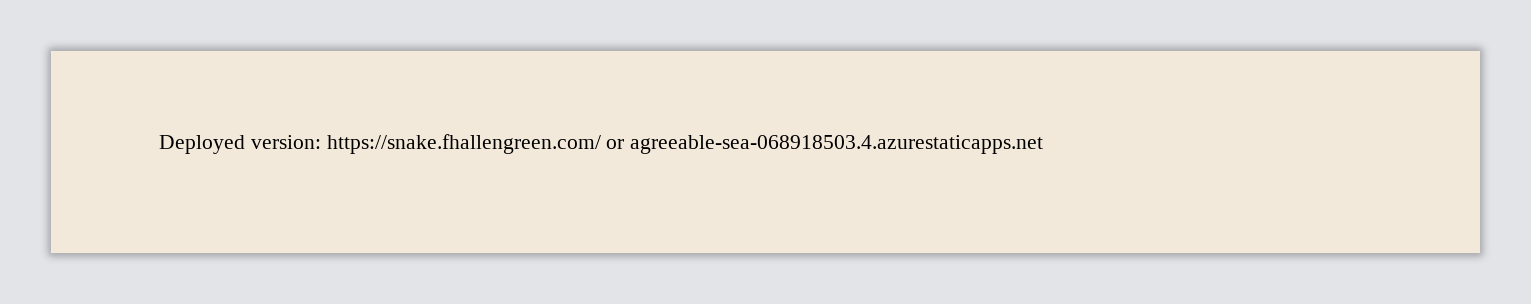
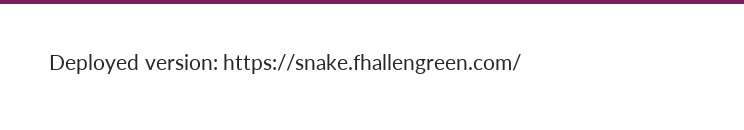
- Deployed version: https://snake.fhallengreen.com/ or agreeable-sea-068918503.4.azurestaticapps.net
+ Deployed version: https://snake.fhallengreen.com/

